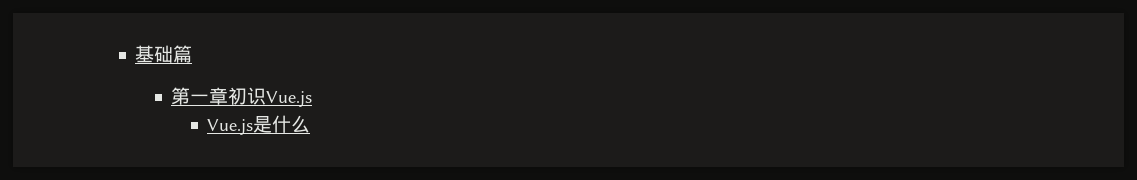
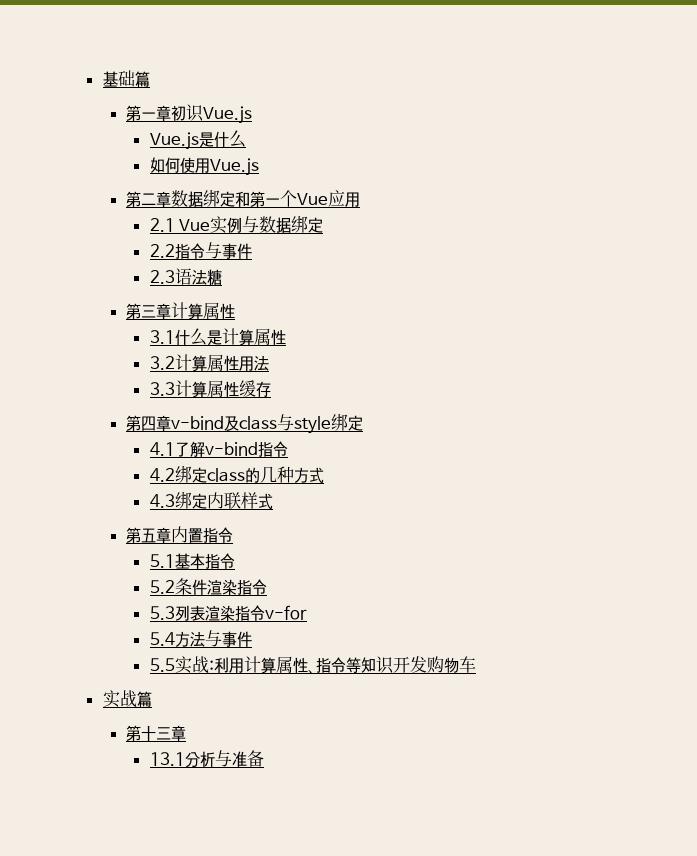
+ 如何使用Vue.js
+ 第二章数据绑定和第一个Vue应用
+ 2.1 Vue实例与数据绑定
+ 2.2指令与事件
+ 2.3语法糖
+ 第三章计算属性
+ 3.1什么是计算属性
+ 3.2计算属性用法
+ 3.3计算属性缓存
+ 第四章v-bind及class与style绑定
+ 4.1了解v-bind指令
+ 4.2绑定class的几种方式
+ 4.3绑定内联样式
+ 第五章内置指令
+ 5.1基本指令
+ 5.2条件渲染指令
+ 5.3列表渲染指令v-for
+ 5.4方法与事件
+ 5.5实战:利用计算属性、指令等知识开发购物车
+ 实战篇
+ 第十三章
+ 13.1分析与准备

